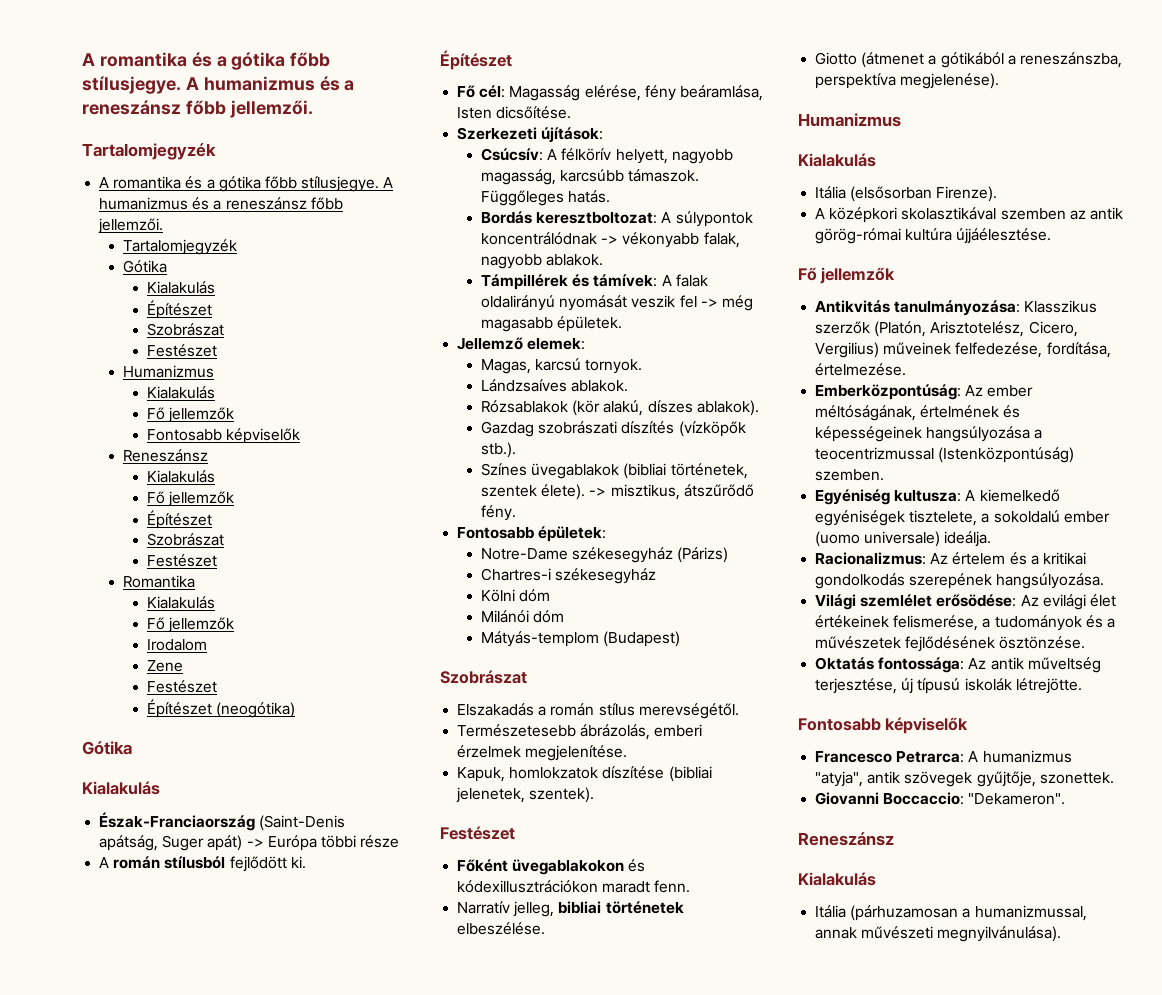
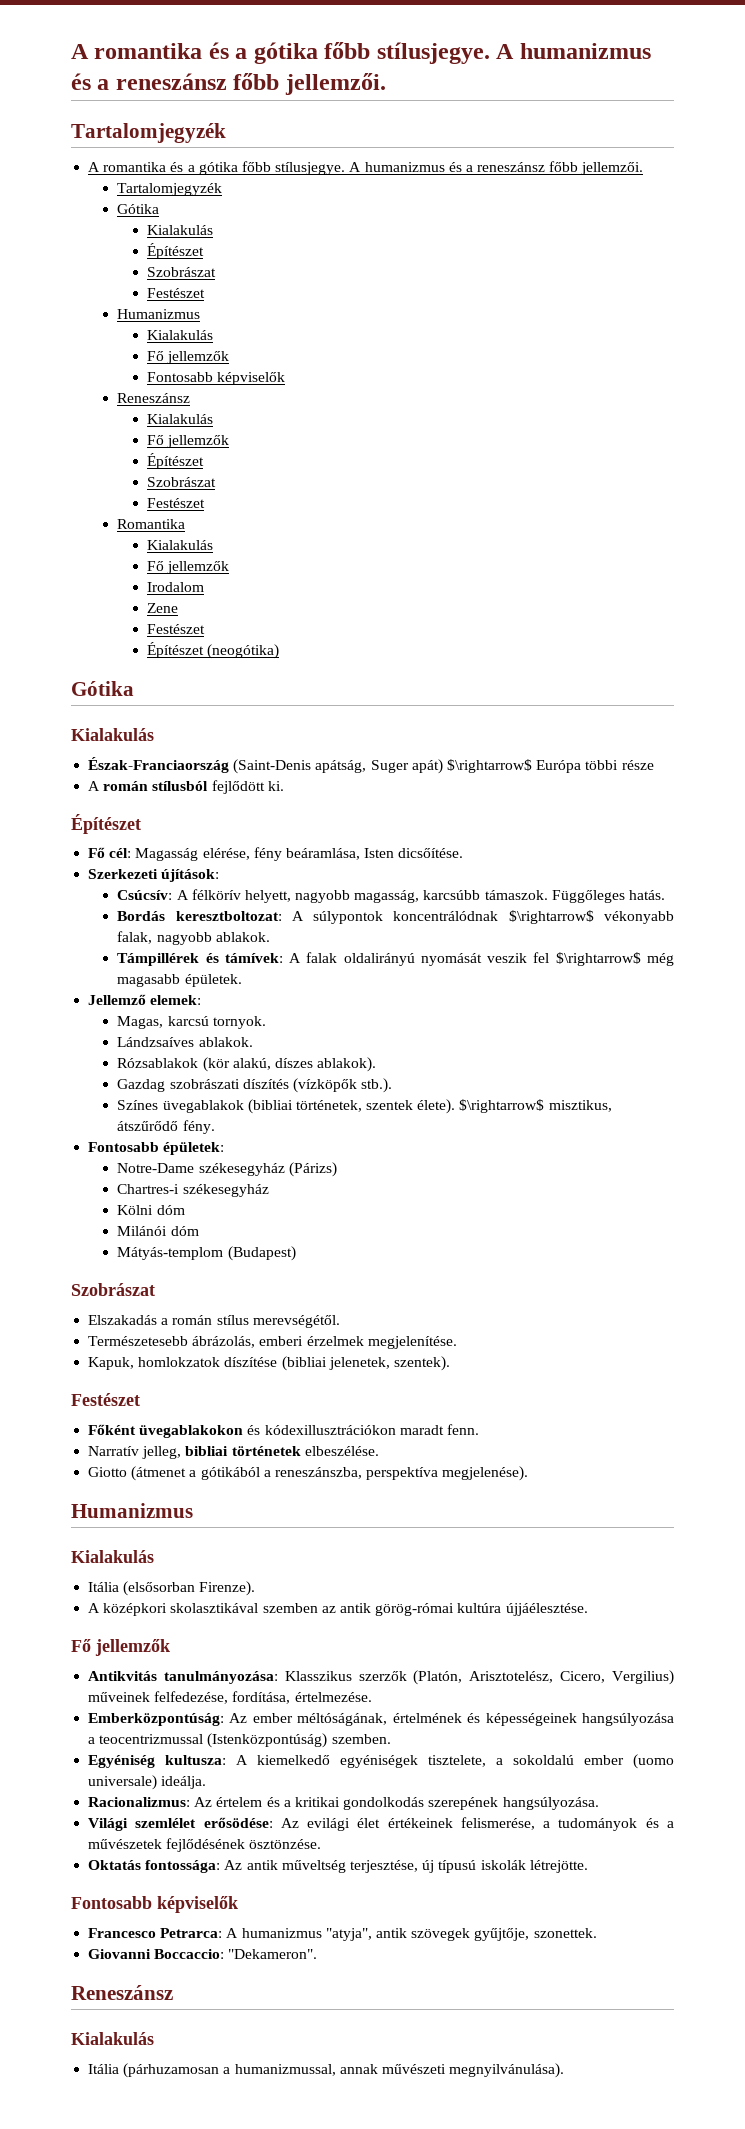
- Észak-Franciaország (Saint-Denis apátság, Suger apát) -> Európa többi része
+ Észak-Franciaország (Saint-Denis apátság, Suger apát) $\rightarrow$ Európa többi része
- Bordás keresztboltozat: A súlypontok koncentrálódnak -> vékonyabb falak, nagyobb ablakok.
+ Bordás keresztboltozat: A súlypontok koncentrálódnak $\rightarrow$ vékonyabb falak, nagyobb ablakok.
- Támpillérek és támívek: A falak oldalirányú nyomását veszik fel -> még magasabb épületek.
+ Támpillérek és támívek: A falak oldalirányú nyomását veszik fel $\rightarrow$ még magasabb épületek.
- -> misztikus, átszűrődő fény.
+ $\rightarrow$ misztikus, átszűrődő fény.

